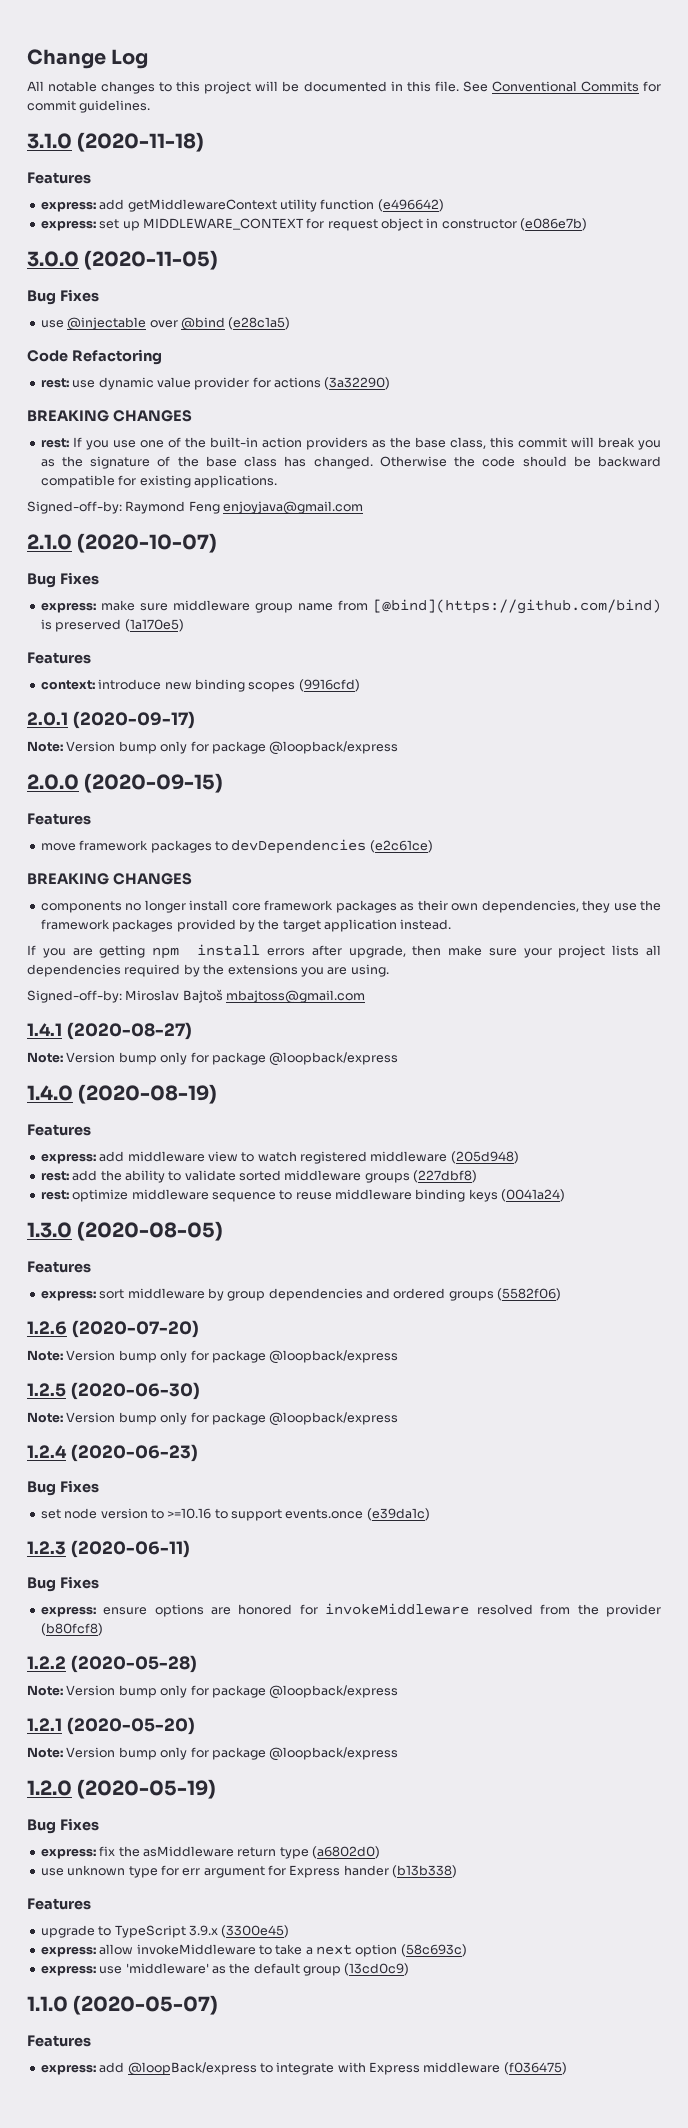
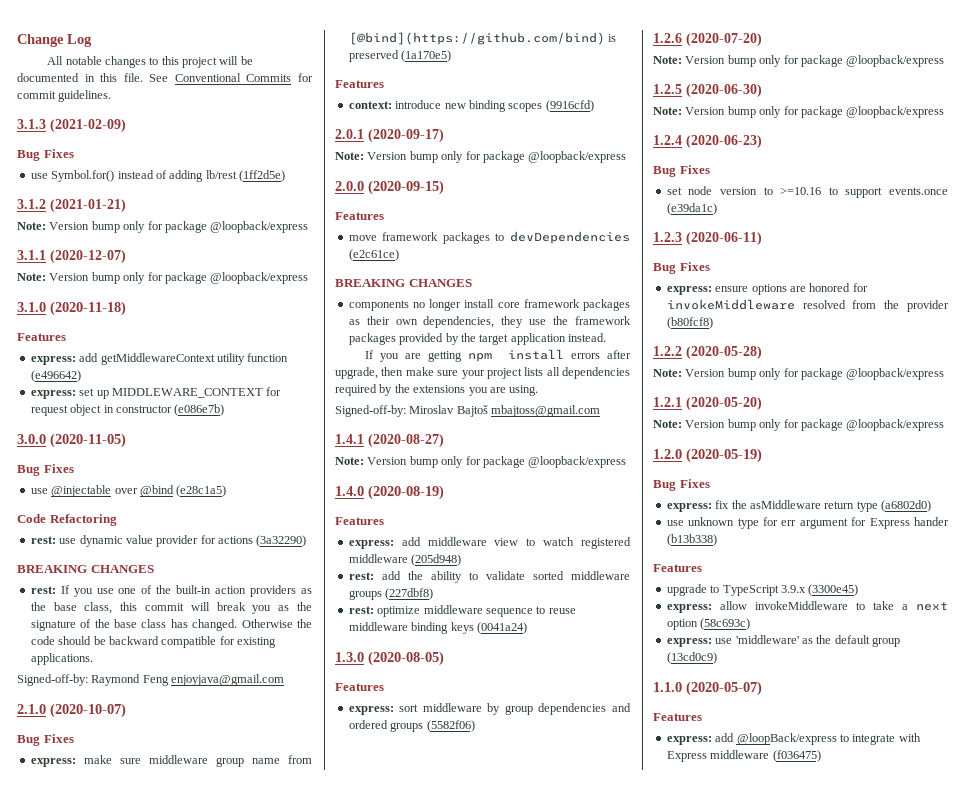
+ 3.1.3 (2021-02-09)
+ Bug Fixes
+ use Symbol.for() instead of adding lb/rest (1ff2d5e)
+ 3.1.2 (2021-01-21)
+ Note: Version bump only for package @loopback/express
+ 3.1.1 (2020-12-07)
+ Note: Version bump only for package @loopback/express

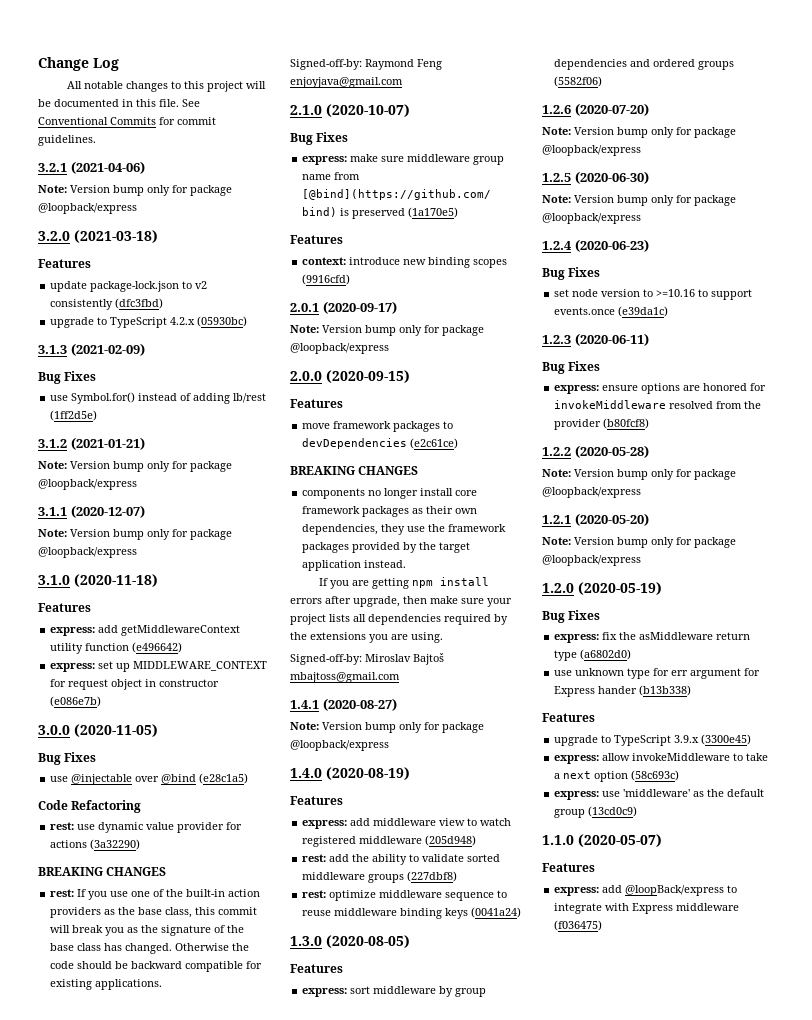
+ 3.2.1 (2021-04-06)
+ Note: Version bump only for package @loopback/express
+ 3.2.0 (2021-03-18)
+ Features
+ update package-lock.json to v2 consistently (dfc3fbd)
+ upgrade to TypeScript 4.2.x (05930bc)

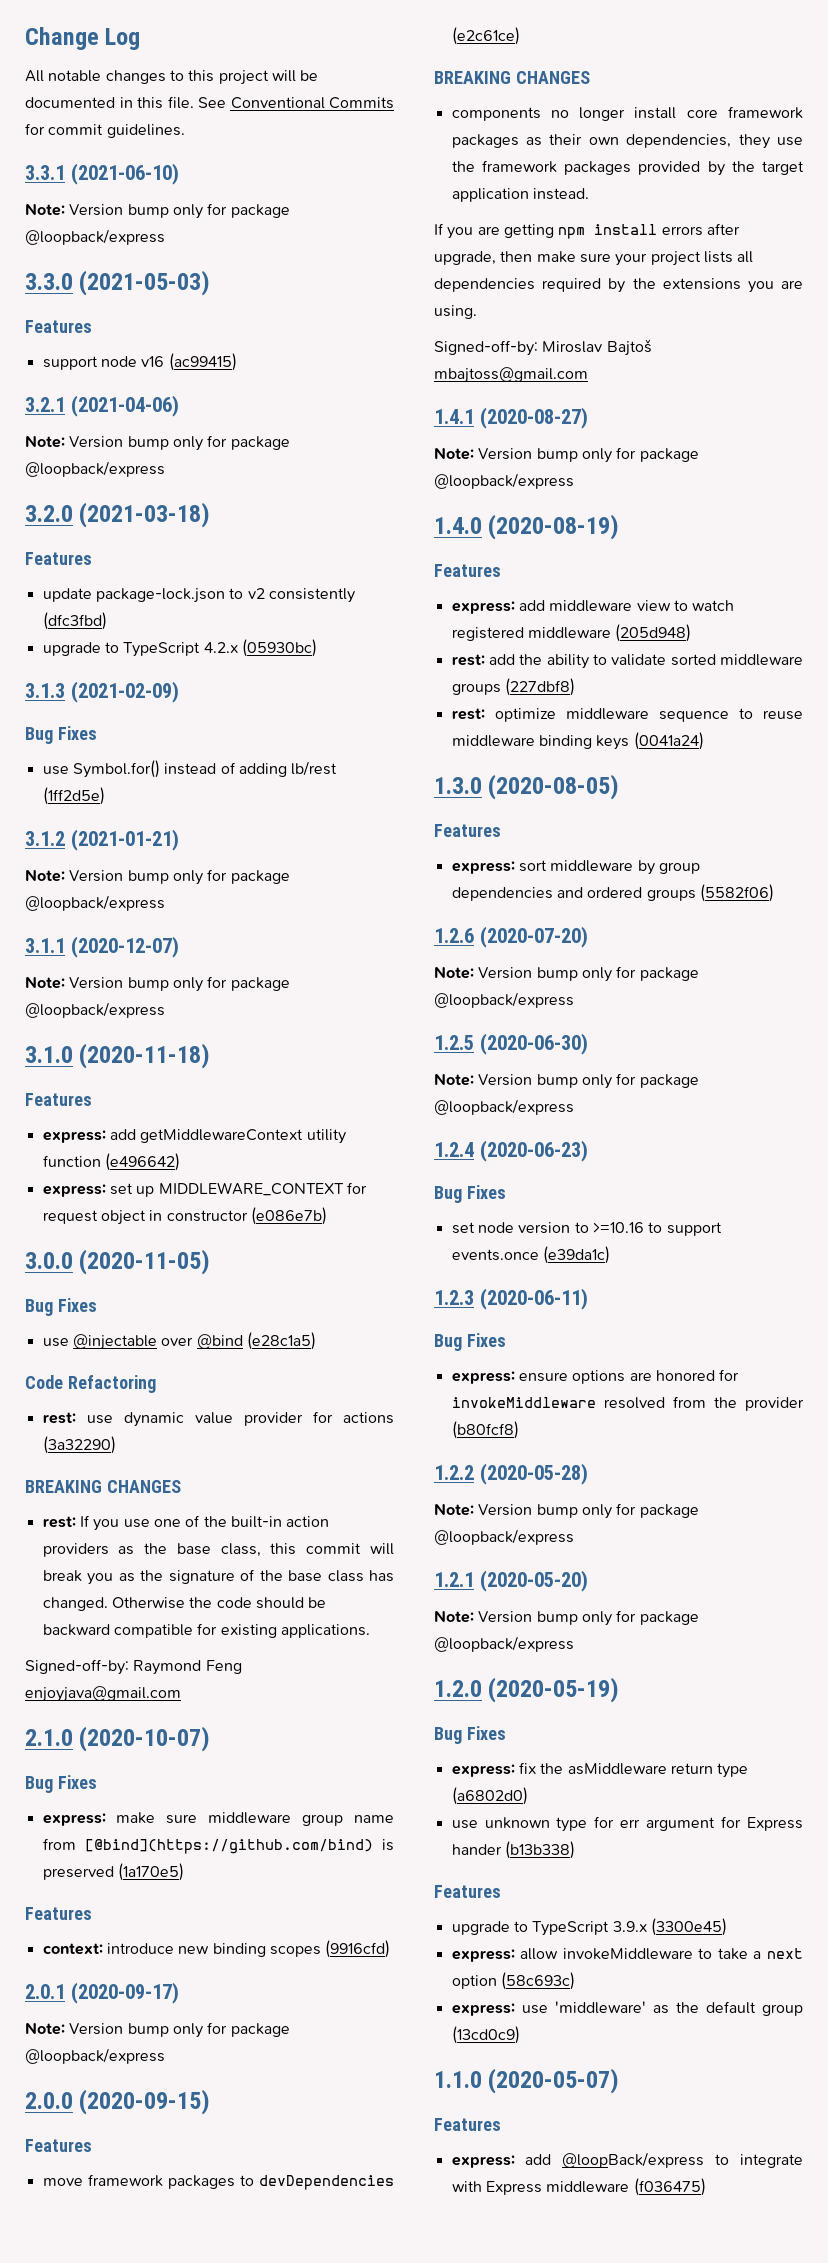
+ 3.3.1 (2021-06-10)
+ Note: Version bump only for package @loopback/express
+ 3.3.0 (2021-05-03)
+ Features
+ support node v16 (ac99415)

